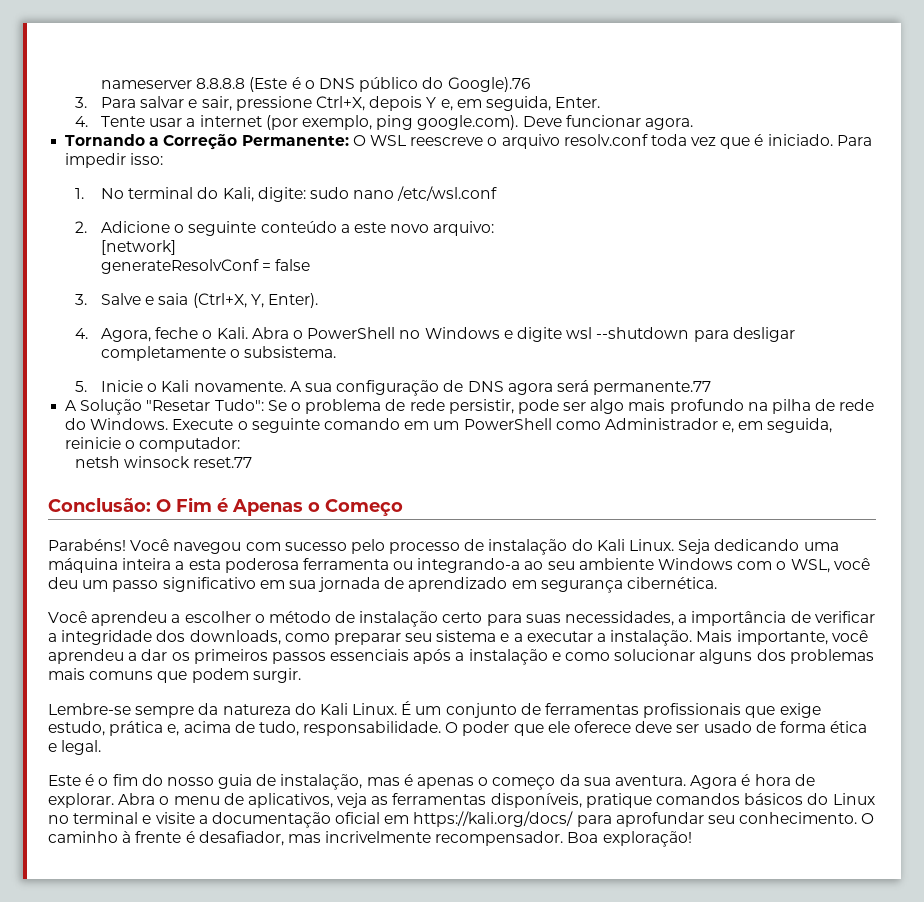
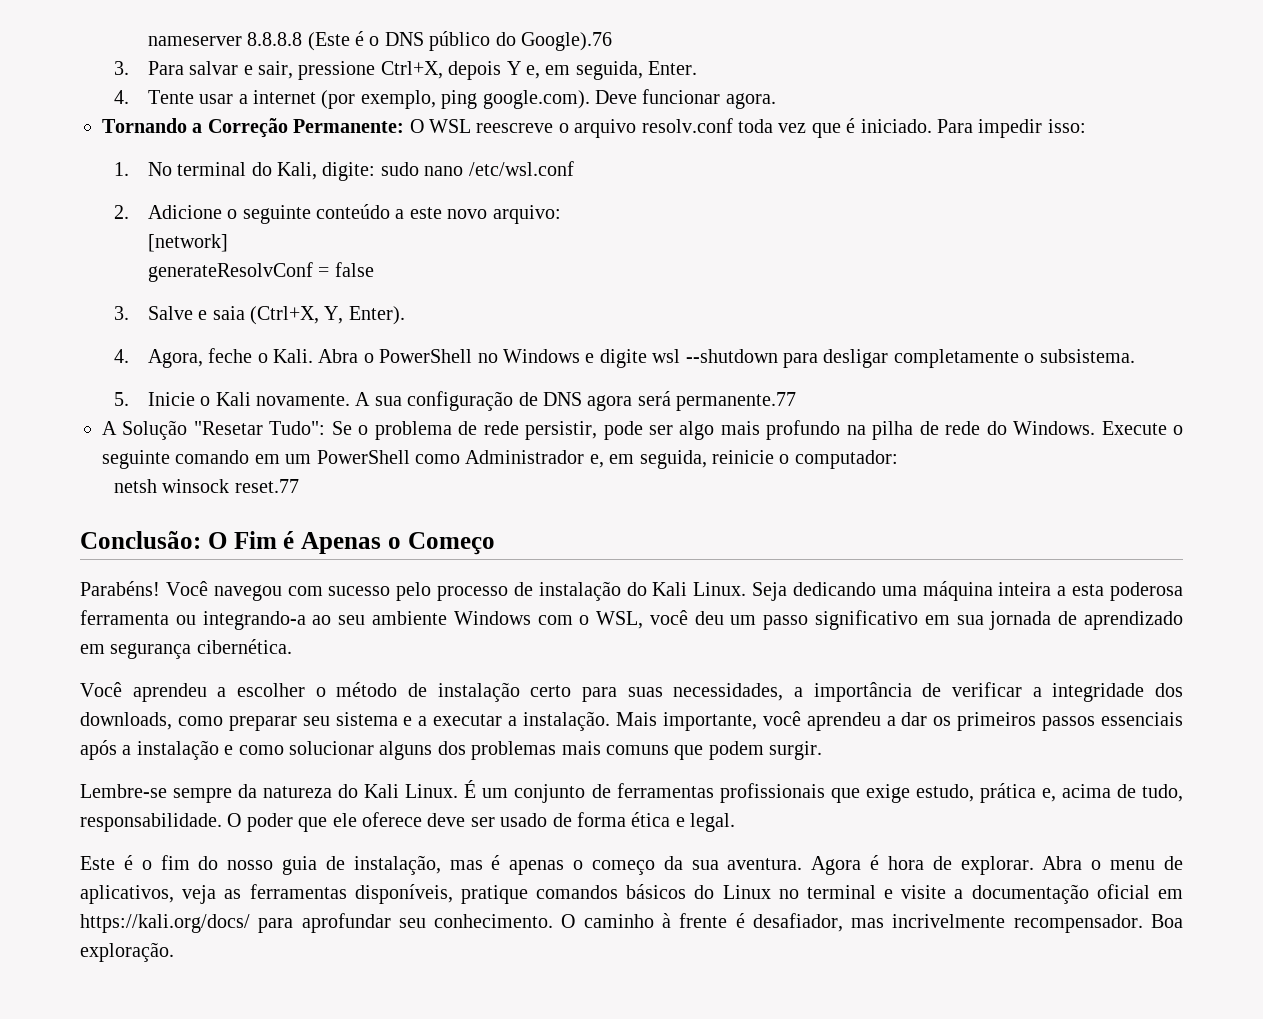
- Boa exploração!
+ Boa exploração.

